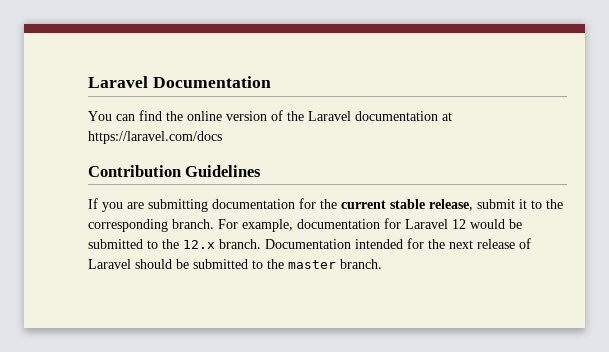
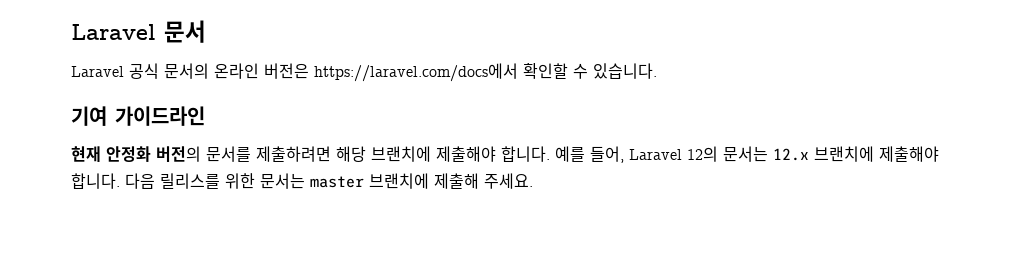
- Laravel Documentation
- You can find the online version of the Laravel documentation at https://laravel.com/docs
- Contribution Guidelines
- If you are submitting documentation for the current stable release, submit it to the corresponding branch. For example, documentation for Laravel 12 would be submitted to the 12.x branch. Documentation intended for the next release of Laravel should be submitted to the master branch.
+ Laravel 문서
+ Laravel 공식 문서의 온라인 버전은 https://laravel.com/docs에서 확인할 수 있습니다.
+ 기여 가이드라인
+ 현재 안정화 버전의 문서를 제출하려면 해당 브랜치에 제출해야 합니다. 예를 들어, Laravel 12의 문서는 12.x 브랜치에 제출해야 합니다. 다음 릴리스를 위한 문서는 master 브랜치에 제출해 주세요.

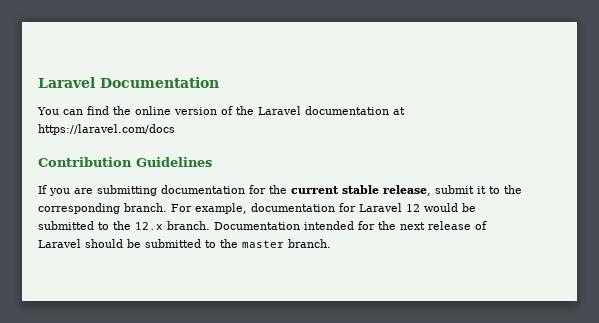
- Laravel 문서
- Laravel 공식 문서의 온라인 버전은 https://laravel.com/docs에서 확인할 수 있습니다.
- 기여 가이드라인
- 현재 안정화 버전의 문서를 제출하려면 해당 브랜치에 제출해야 합니다. 예를 들어, Laravel 12의 문서는 12.x 브랜치에 제출해야 합니다. 다음 릴리스를 위한 문서는 master 브랜치에 제출해 주세요.
+ Laravel Documentation
+ You can find the online version of the Laravel documentation at https://laravel.com/docs
+ Contribution Guidelines
+ If you are submitting documentation for the current stable release, submit it to the corresponding branch. For example, documentation for Laravel 12 would be submitted to the 12.x branch. Documentation intended for the next release of Laravel should be submitted to the master branch.

